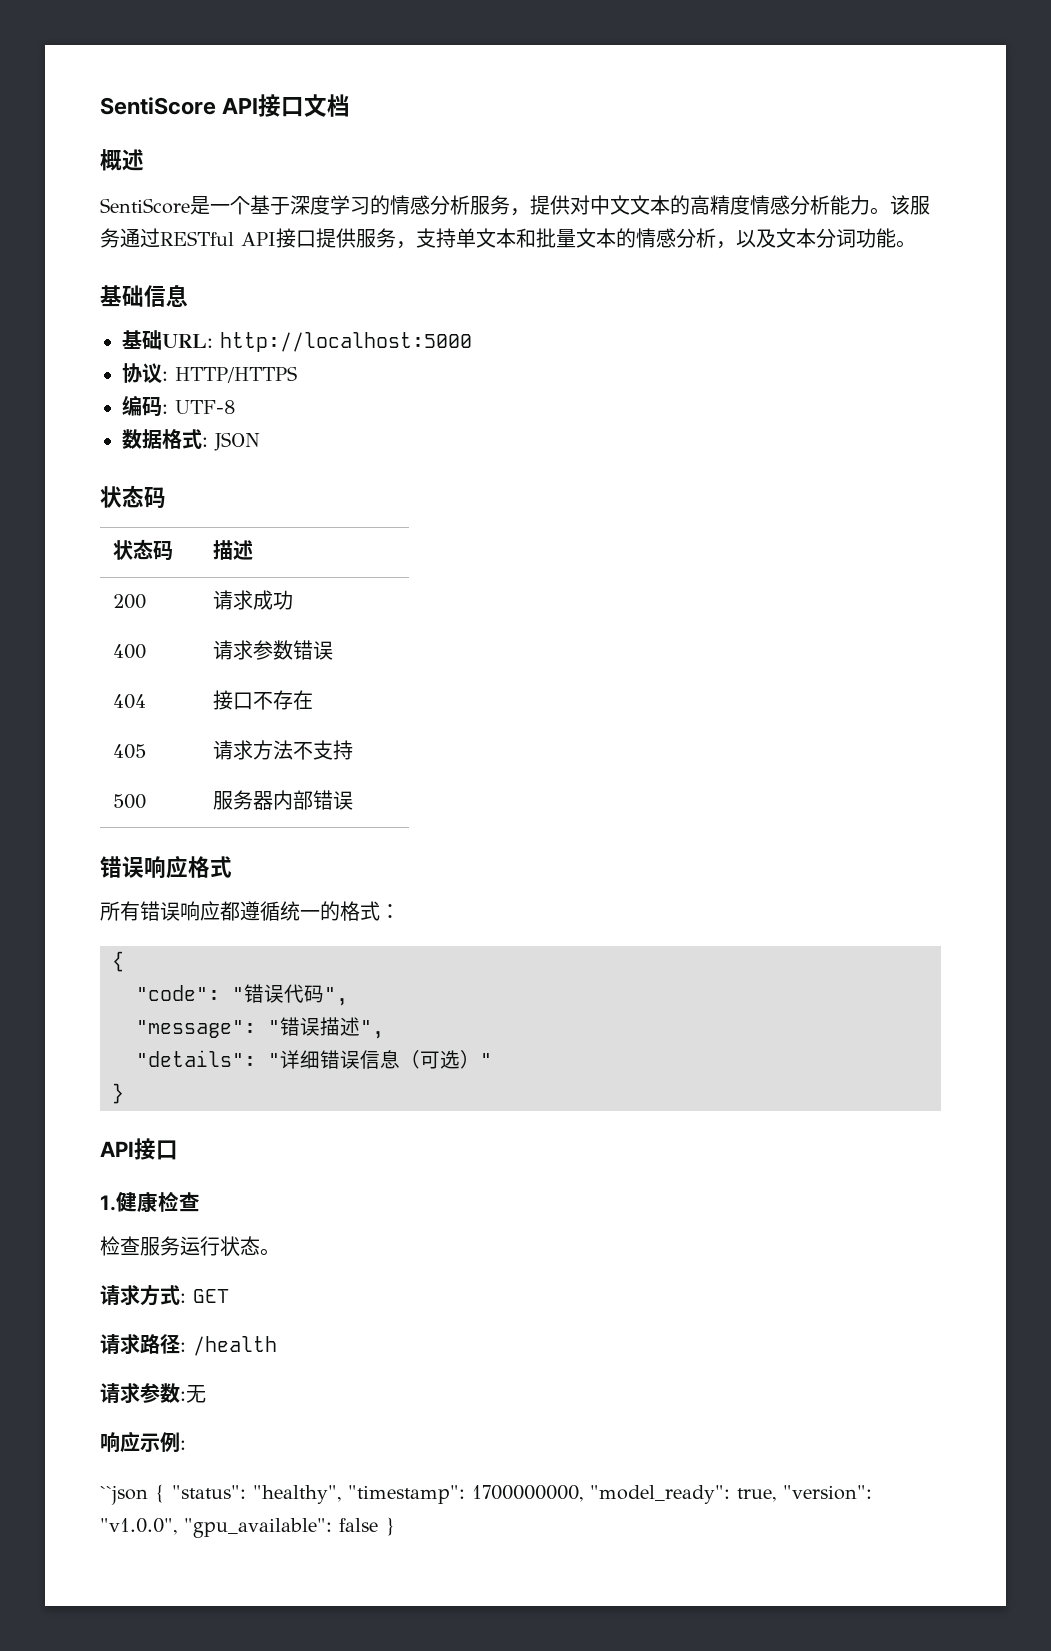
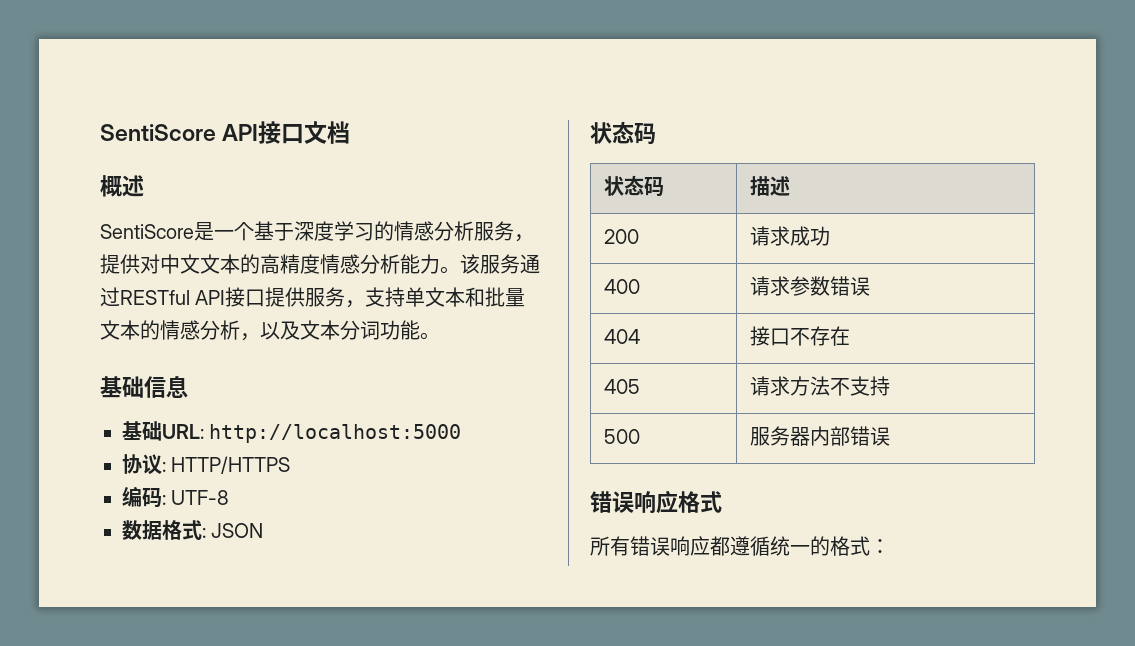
  所有错误响应都遵循统一的格式：
- {
- "code": "错误代码",
- "message": "错误描述",
- "details": "详细错误信息（可选）"
- }
- API接口
- 1.健康检查
- 检查服务运行状态。
- 请求方式: GET
- 请求路径: /health
- 请求参数:无
- 响应示例:
- ``json { "status": "healthy", "timestamp": 1700000000, "model_ready": true, "version": "v1.0.0", "gpu_available": false }

